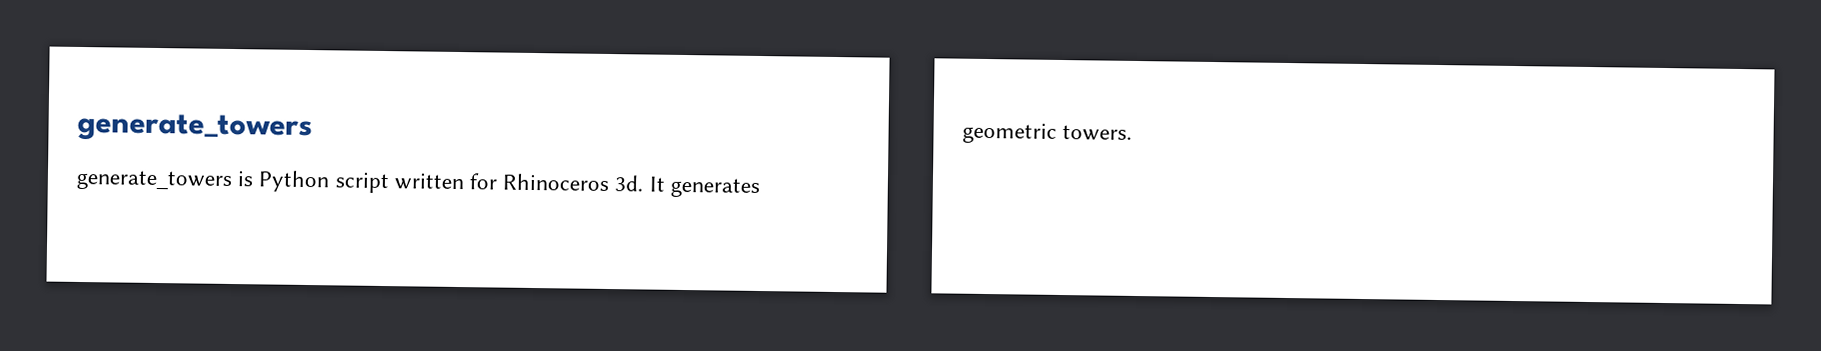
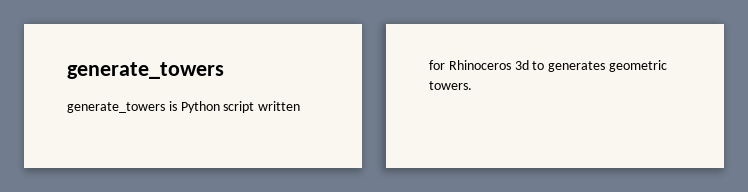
- generate_towers is Python script written for Rhinoceros 3d. It generates geometric towers.
+ generate_towers is Python script written for Rhinoceros 3d to generates geometric towers.

